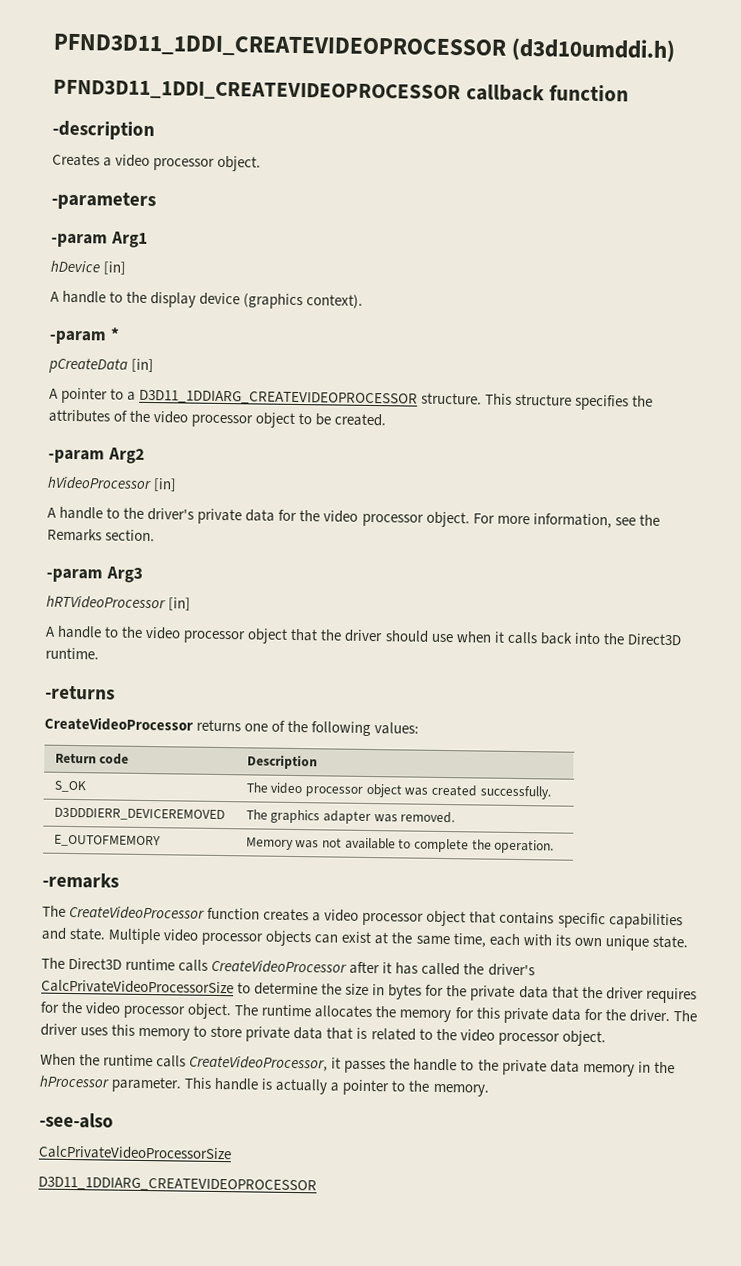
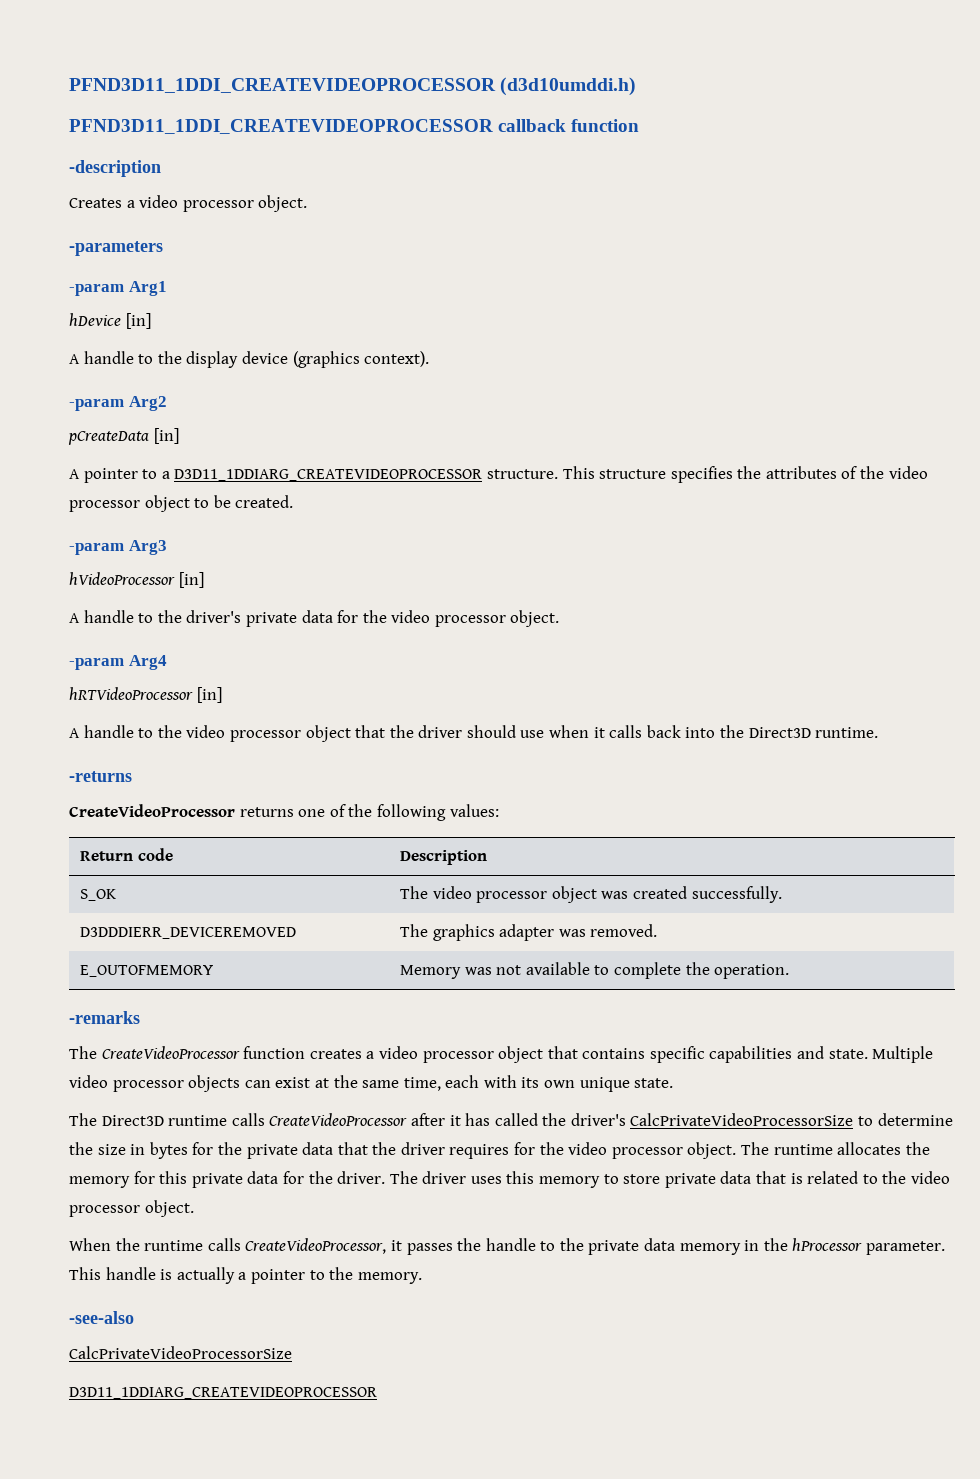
- -param *
+ -param Arg2
- -param Arg2
+ -param Arg3
- A handle to the driver's private data for the video processor object. For more information, see the Remarks section.
- -param Arg3
+ A handle to the driver's private data for the video processor object.
+ -param Arg4

